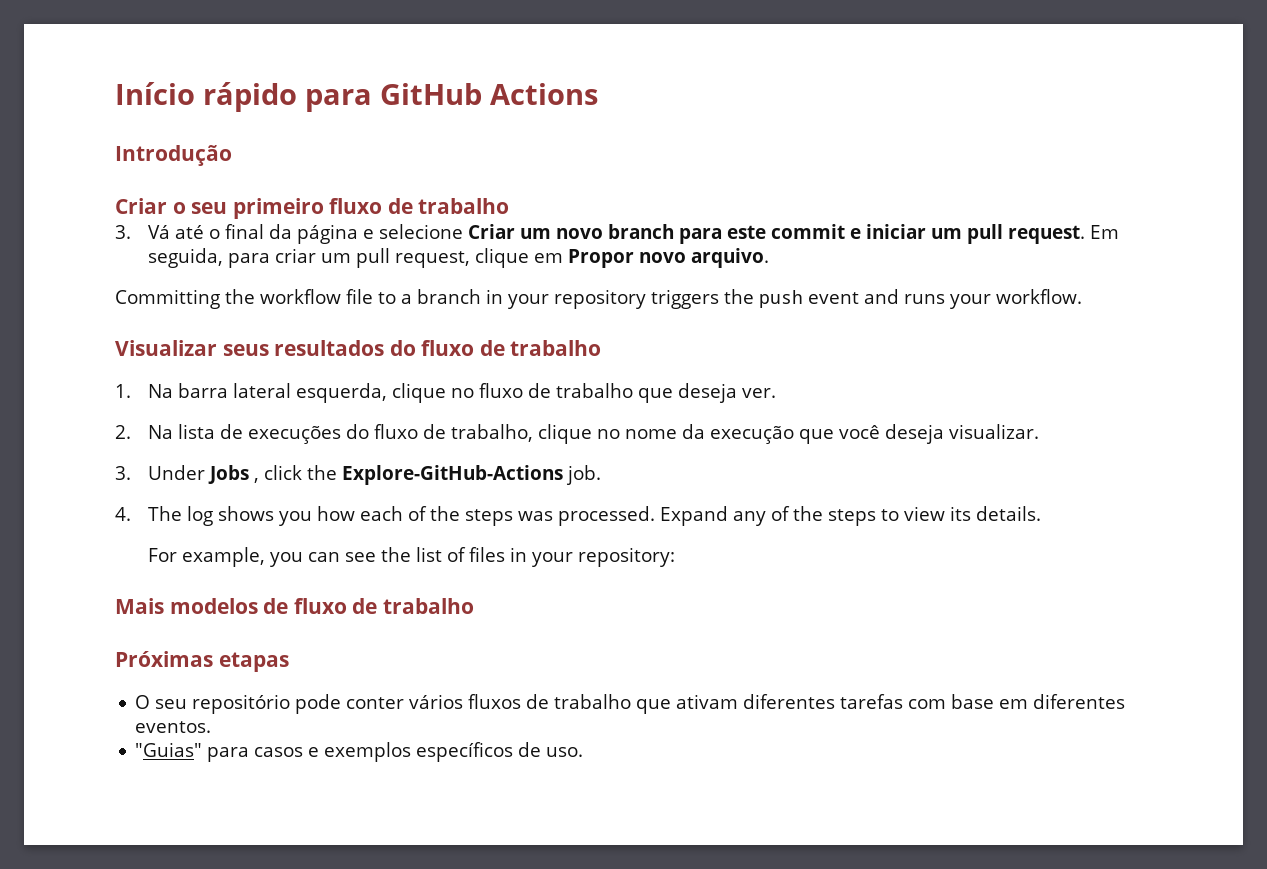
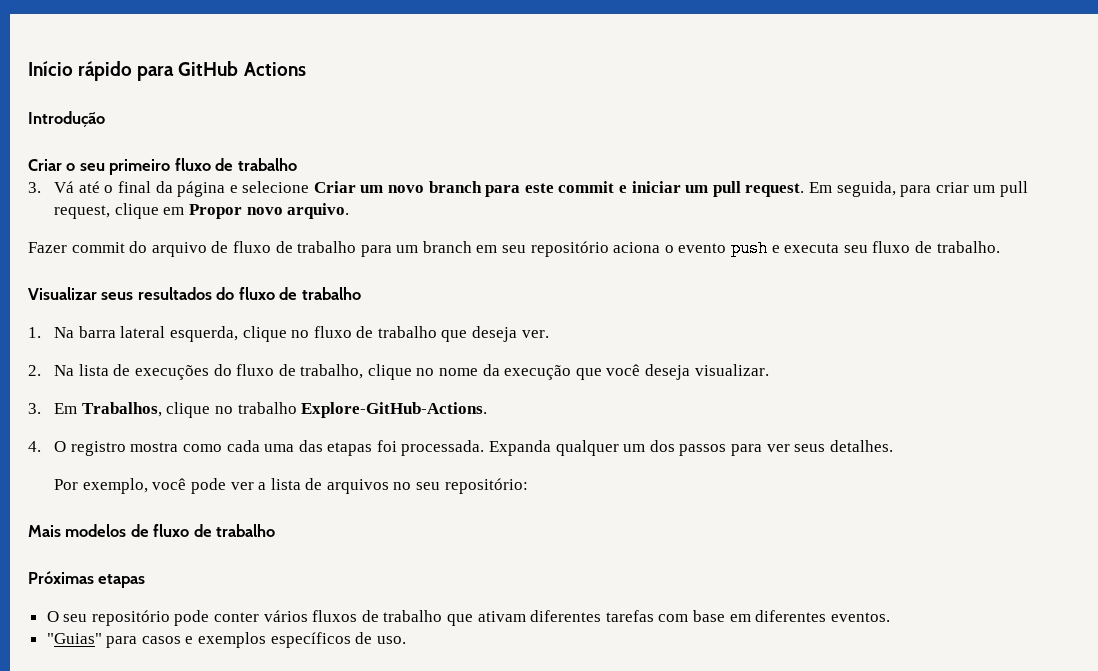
- Committing the workflow file to a branch in your repository triggers the push event and runs your workflow.
+ Fazer commit do arquivo de fluxo de trabalho para um branch em seu repositório aciona o evento push e executa seu fluxo de trabalho.
- 3. Under Jobs , click the Explore-GitHub-Actions job.
- 4. The log shows you how each of the steps was processed. Expand any of the steps to view its details.
- For example, you can see the list of files in your repository:
+ 3. Em Trabalhos, clique no trabalho Explore-GitHub-Actions.
+ 4. O registro mostra como cada uma das etapas foi processada. Expanda qualquer um dos passos para ver seus detalhes.
+ Por exemplo, você pode ver a lista de arquivos no seu repositório:

